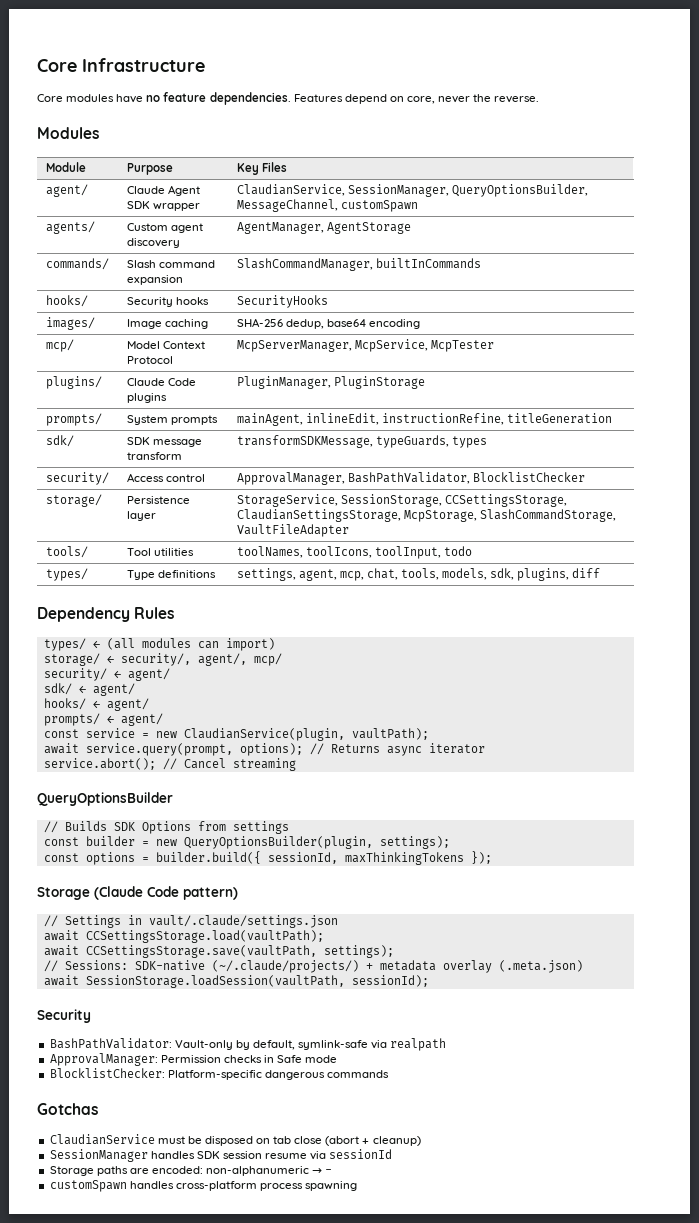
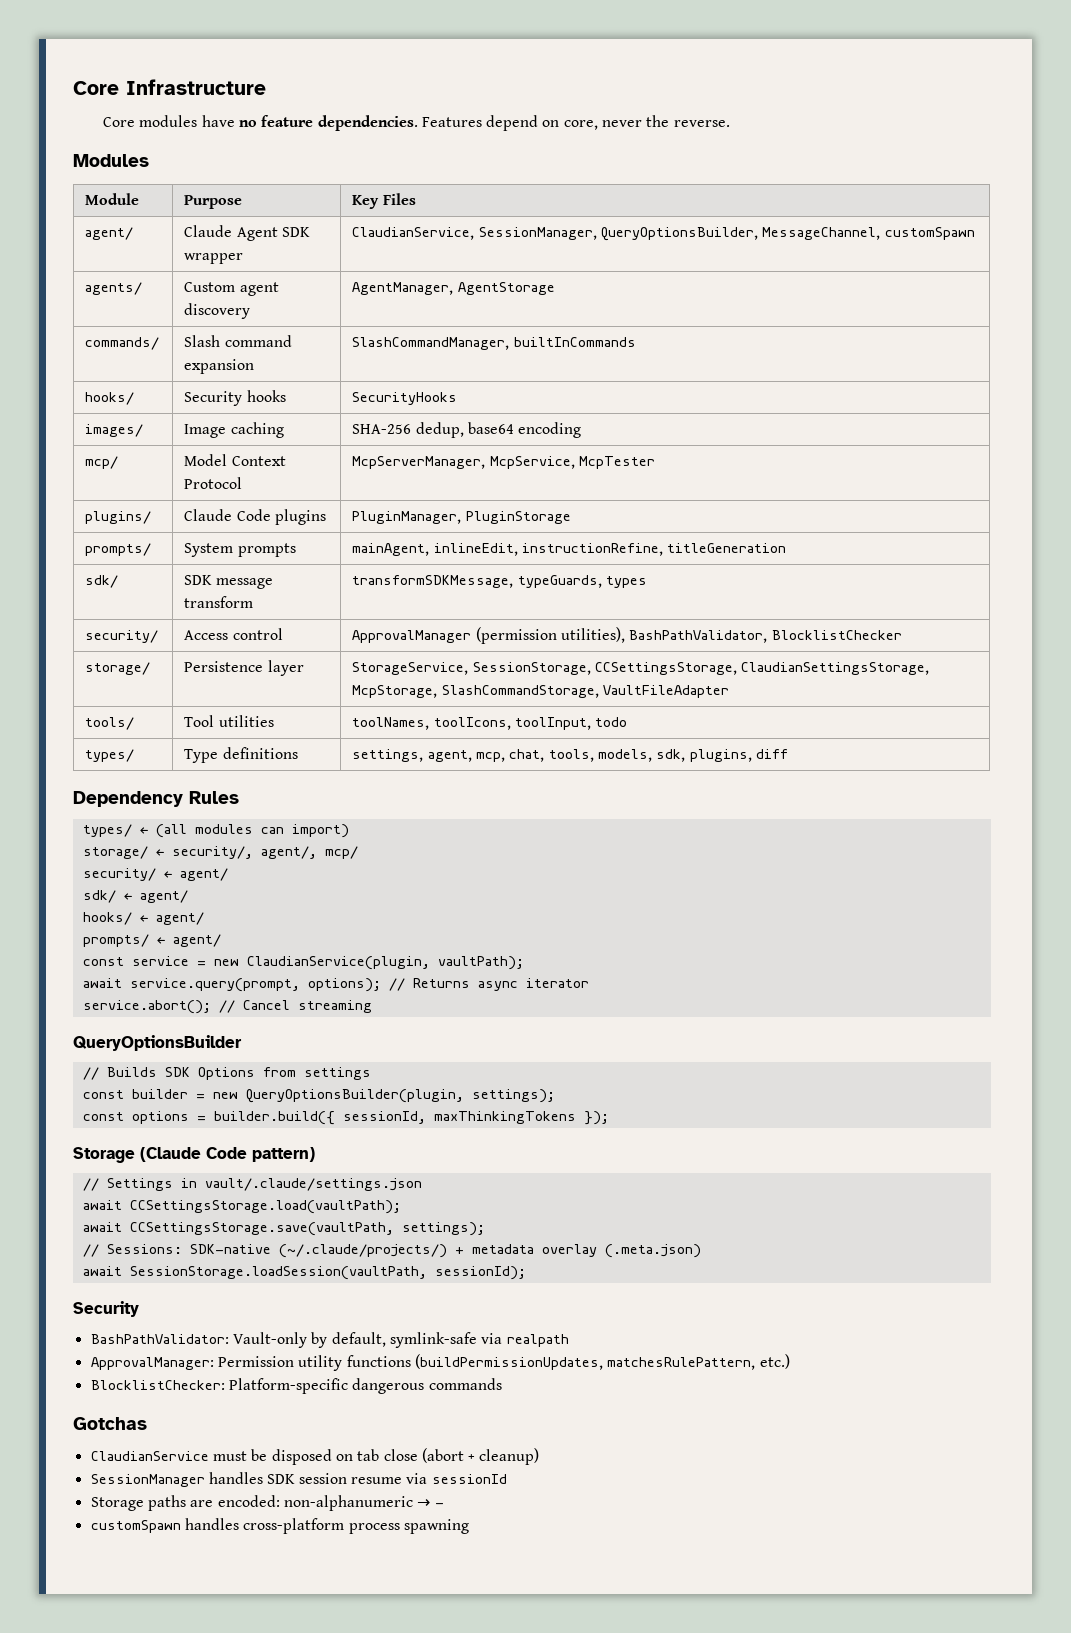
- security/ | Access control | ApprovalManager, BashPathValidator, BlocklistChecker
+ security/ | Access control | ApprovalManager (permission utilities), BashPathValidator, BlocklistChecker
- ApprovalManager: Permission checks in Safe mode
+ ApprovalManager: Permission utility functions (buildPermissionUpdates, matchesRulePattern, etc.)

